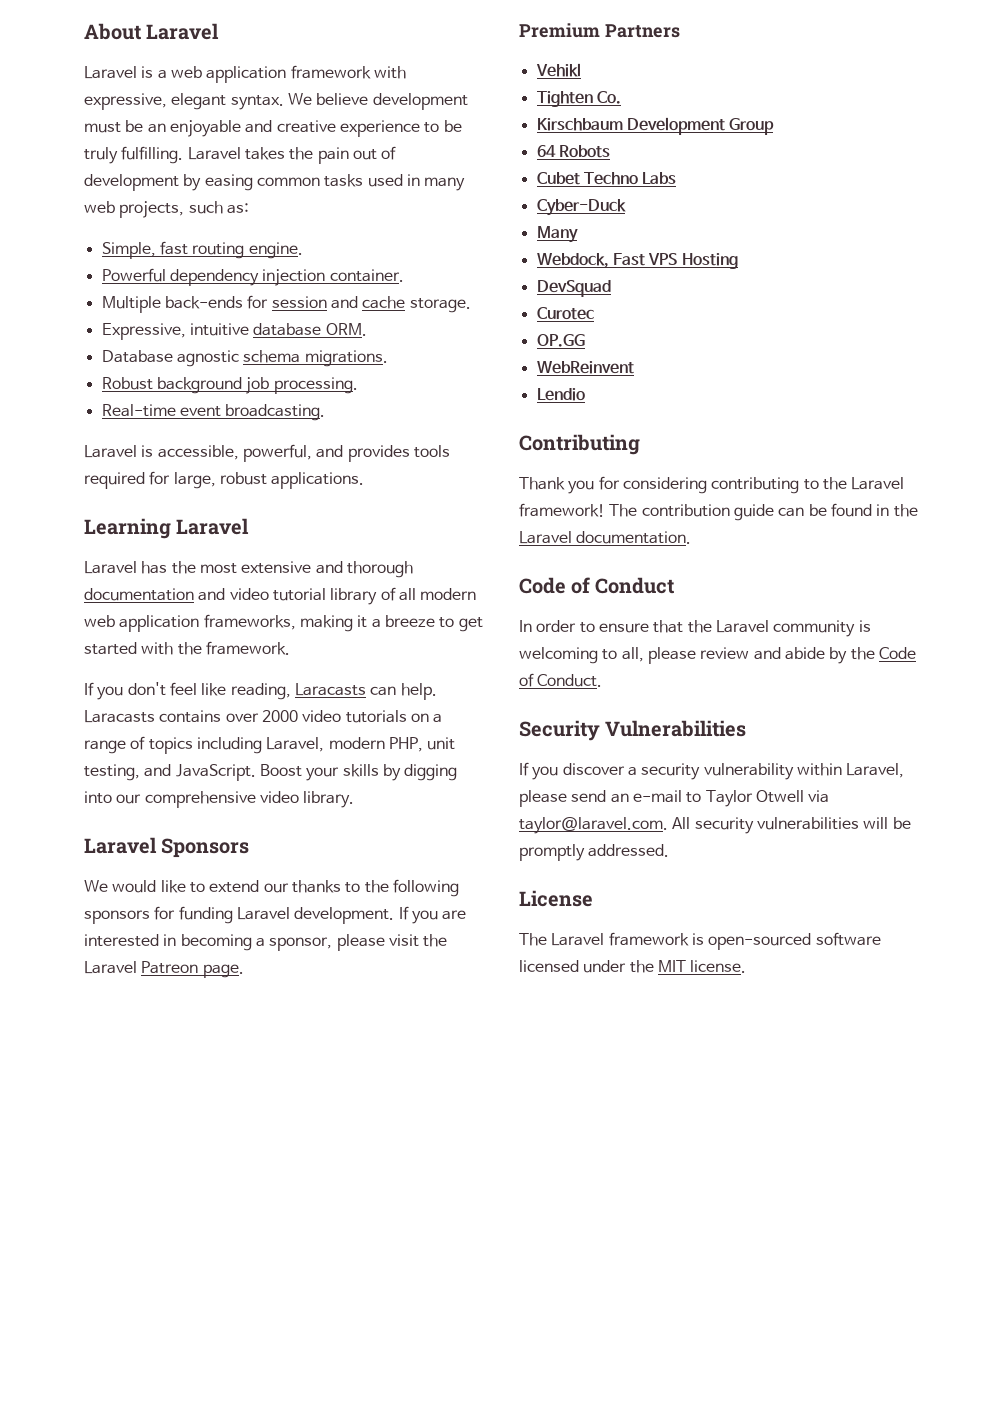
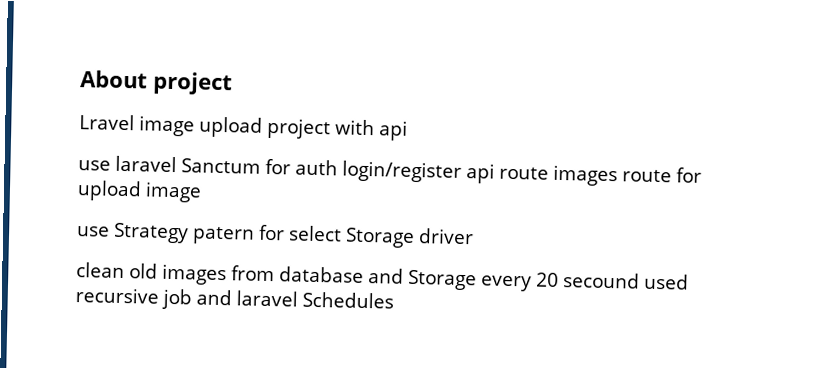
- About Laravel
- Laravel is a web application framework with expressive, elegant syntax. We believe development must be an enjoyable and creative experience to be truly fulfilling. Laravel takes the pain out of development by easing common tasks used in many web projects, such as:
- Simple, fast routing engine.
- Powerful dependency injection container.
- Multiple back-ends for session and cache storage.
- Expressive, intuitive database ORM.
- Database agnostic schema migrations.
- Robust background job processing.
- Real-time event broadcasting.
- Laravel is accessible, powerful, and provides tools required for large, robust applications.
- Learning Laravel
- Laravel has the most extensive and thorough documentation and video tutorial library of all modern web application frameworks, making it a breeze to get started with the framework.
- If you don't feel like reading, Laracasts can help. Laracasts contains over 2000 video tutorials on a range of topics including Laravel, modern PHP, unit testing, and JavaScript. Boost your skills by digging into our comprehensive video library.
- Laravel Sponsors
- We would like to extend our thanks to the following sponsors for funding Laravel development. If you are interested in becoming a sponsor, please visit the Laravel Patreon page.
- Premium Partners
- Vehikl
- Tighten Co.
- Kirschbaum Development Group
- 64 Robots
- Cubet Techno Labs
- Cyber-Duck
- Many
- Webdock, Fast VPS Hosting
- DevSquad
- Curotec
- OP.GG
- WebReinvent
- Lendio
- Contributing
- Thank you for considering contributing to the Laravel framework! The contribution guide can be found in the Laravel documentation.
- Code of Conduct
- In order to ensure that the Laravel community is welcoming to all, please review and abide by the Code of Conduct.
- Security Vulnerabilities
- If you discover a security vulnerability within Laravel, please send an e-mail to Taylor Otwell via taylor@laravel.com. All security vulnerabilities will be promptly addressed.
- License
- The Laravel framework is open-sourced software licensed under the MIT license.
+ About project
+ Lravel image upload project with api
+ use laravel Sanctum for auth login/register api route images route for upload image
+ use Strategy patern for select Storage driver
+ clean old images from database and Storage every 20 secound used recursive job and laravel Schedules

